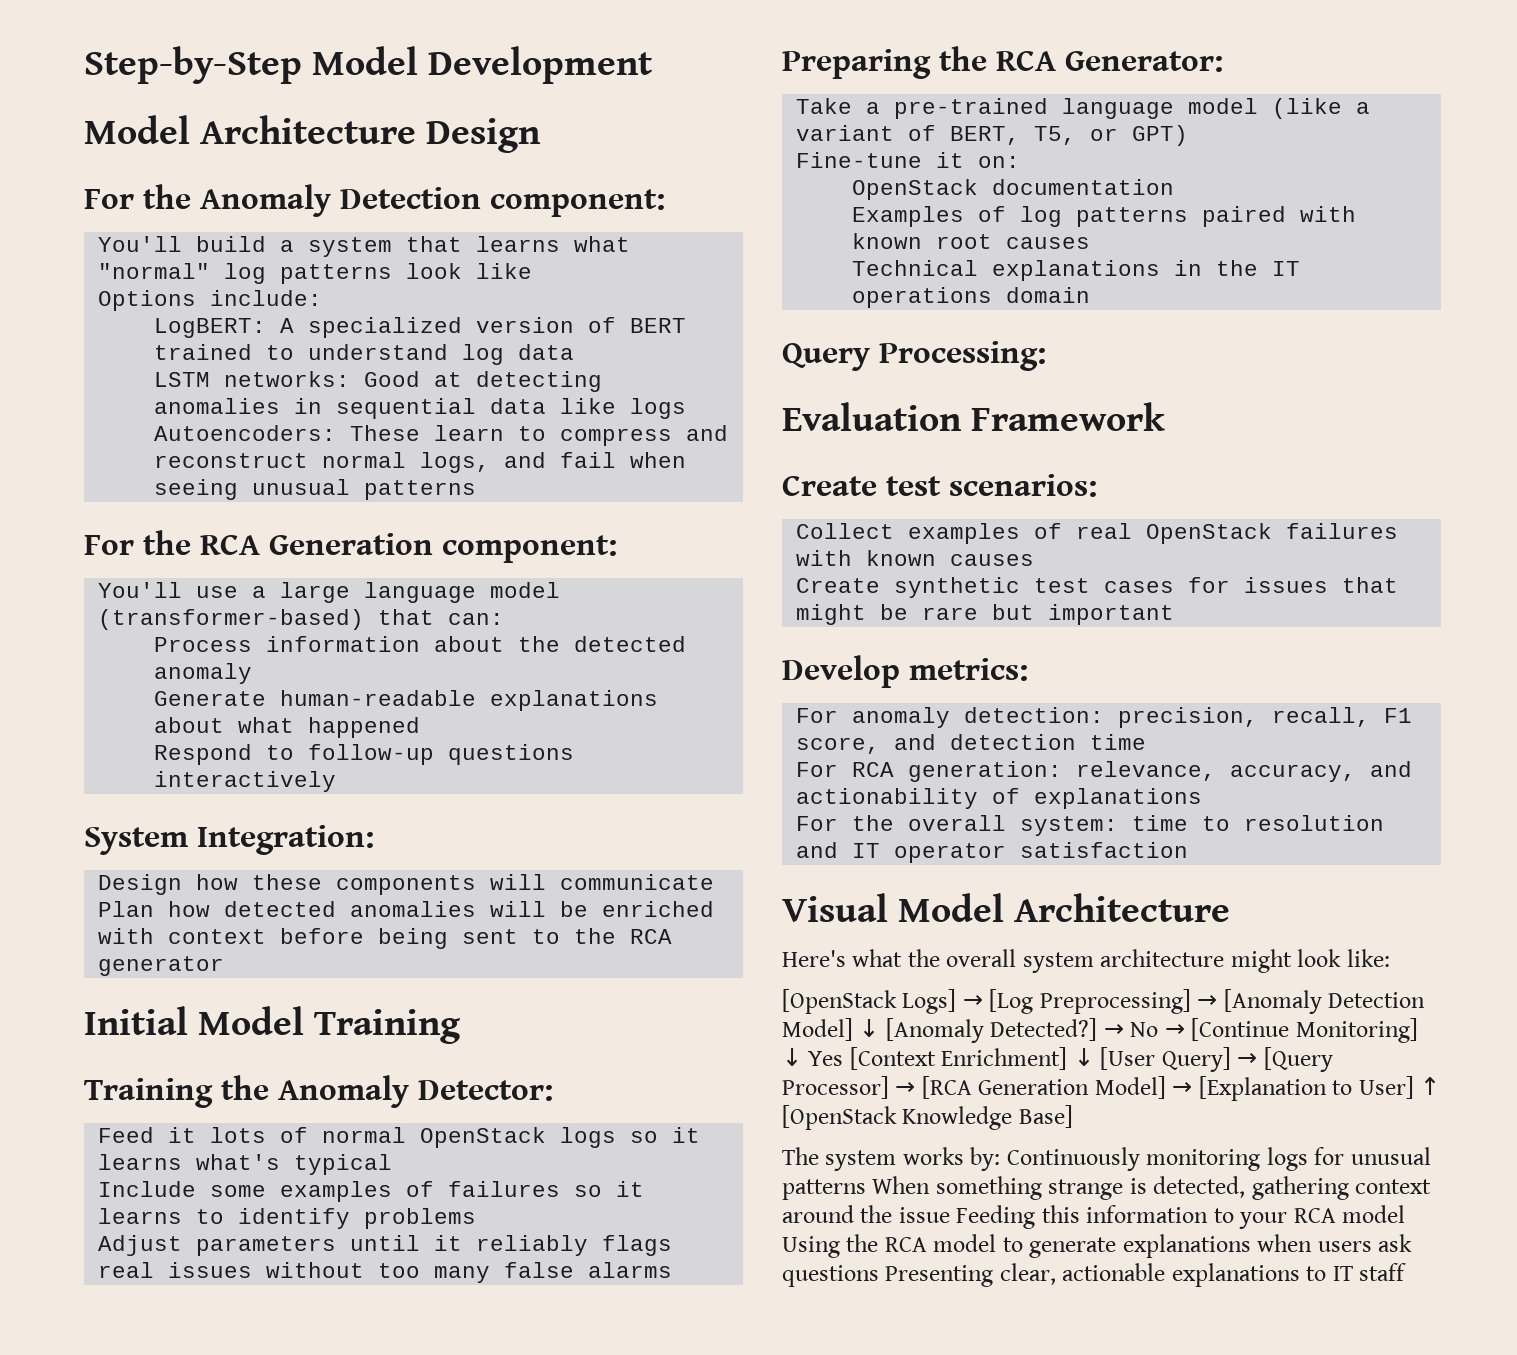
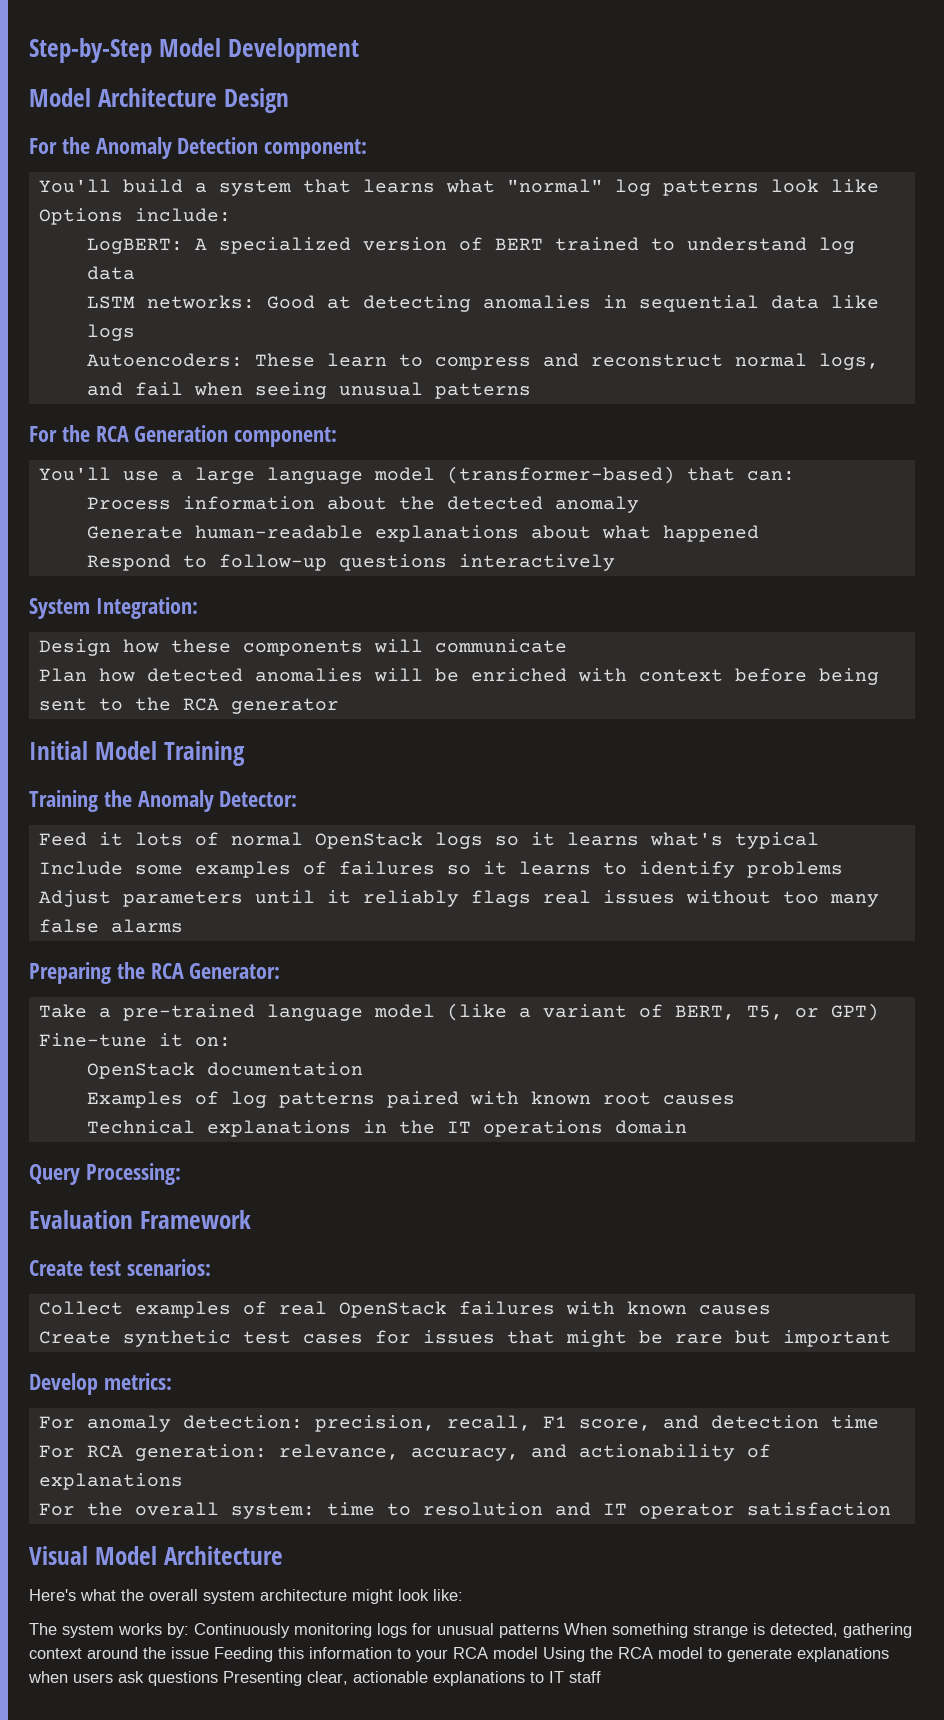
- [OpenStack Logs] → [Log Preprocessing] → [Anomaly Detection Model] ↓ [Anomaly Detected?] → No → [Continue Monitoring] ↓ Yes [Context Enrichment] ↓ [User Query] → [Query Processor] → [RCA Generation Model] → [Explanation to User] ↑ [OpenStack Knowledge Base]

